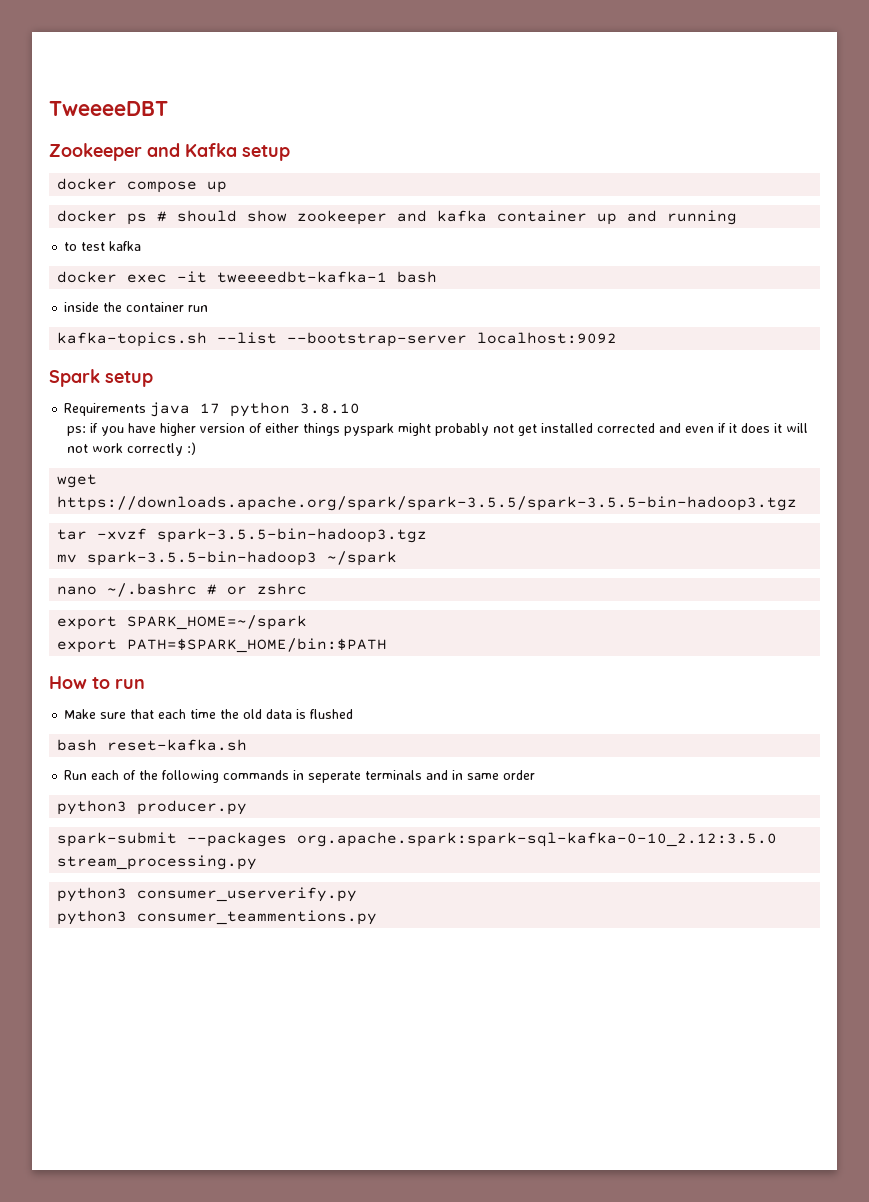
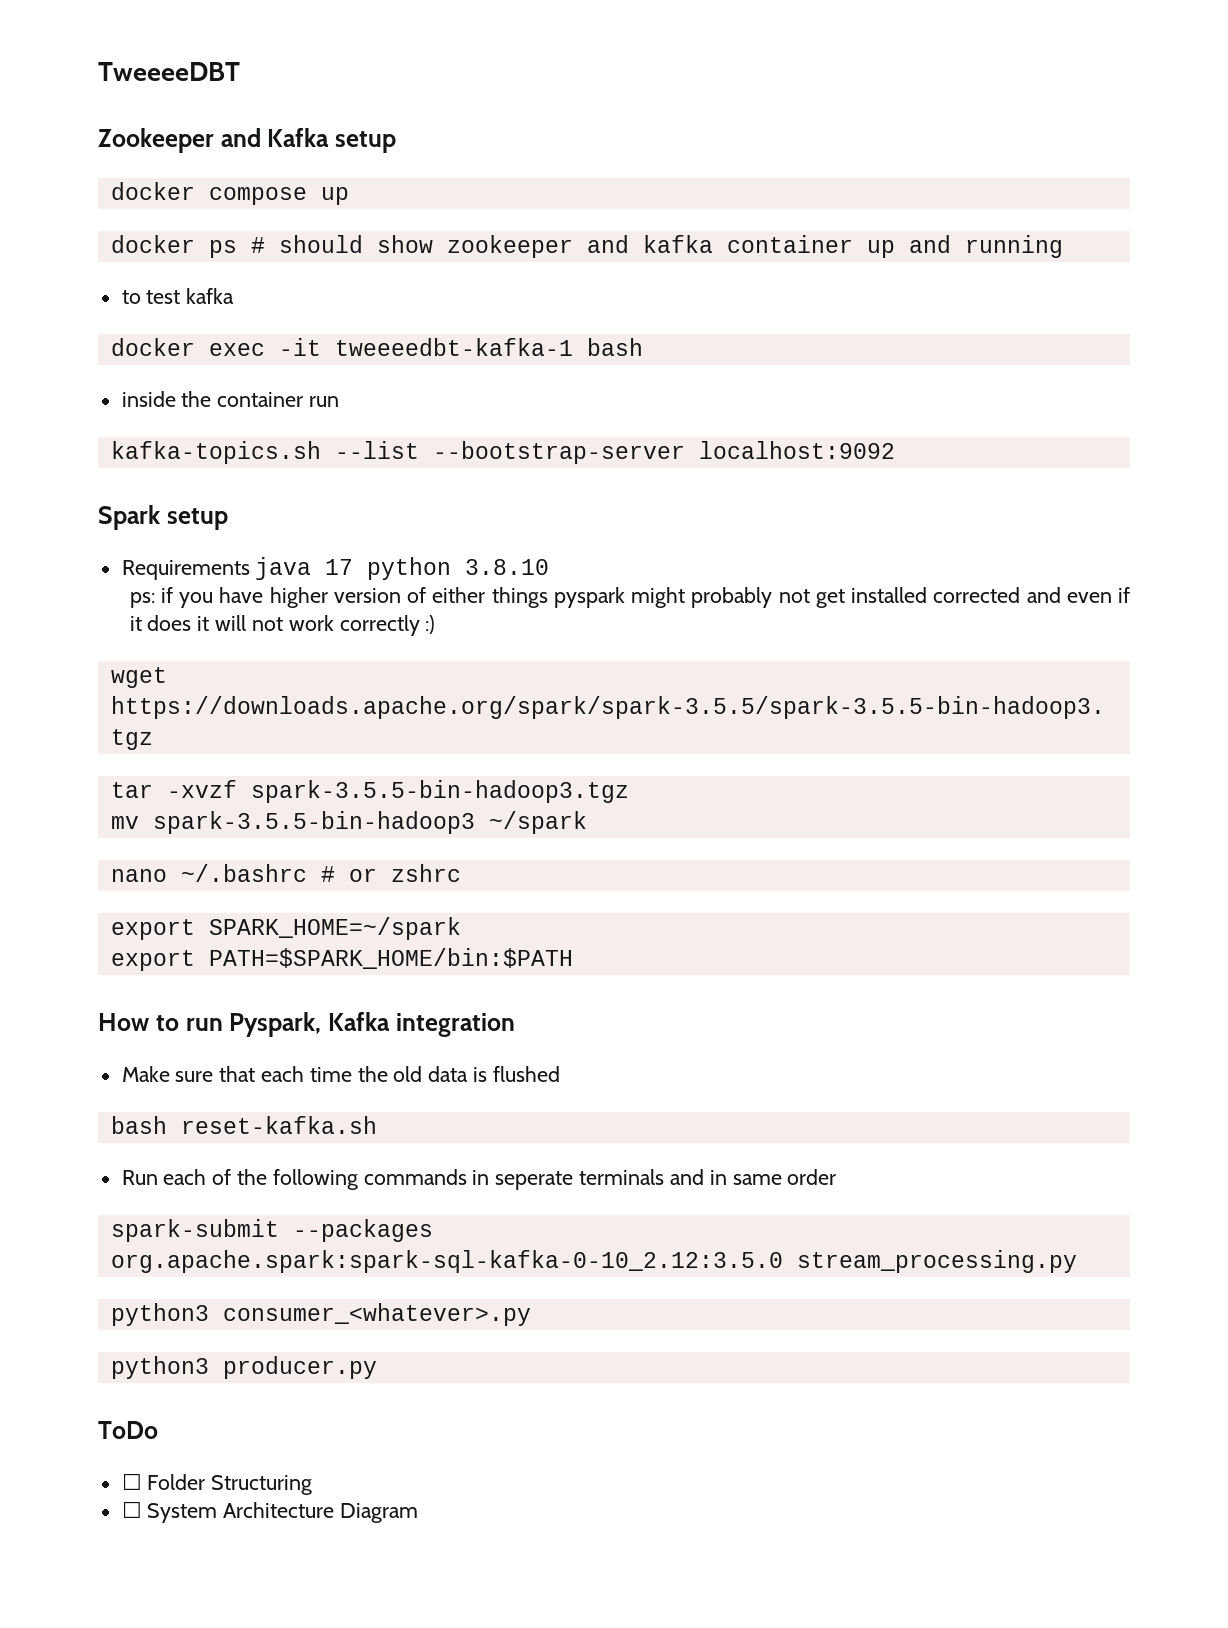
- How to run
+ How to run Pyspark, Kafka integration
- python3 producer.py
- python3 consumer_userverify.py
- python3 consumer_teammentions.py
+ python3 consumer_<whatever>.py
+ python3 producer.py
+ ToDo
+ ☐ Folder Structuring
+ ☐ System Architecture Diagram

